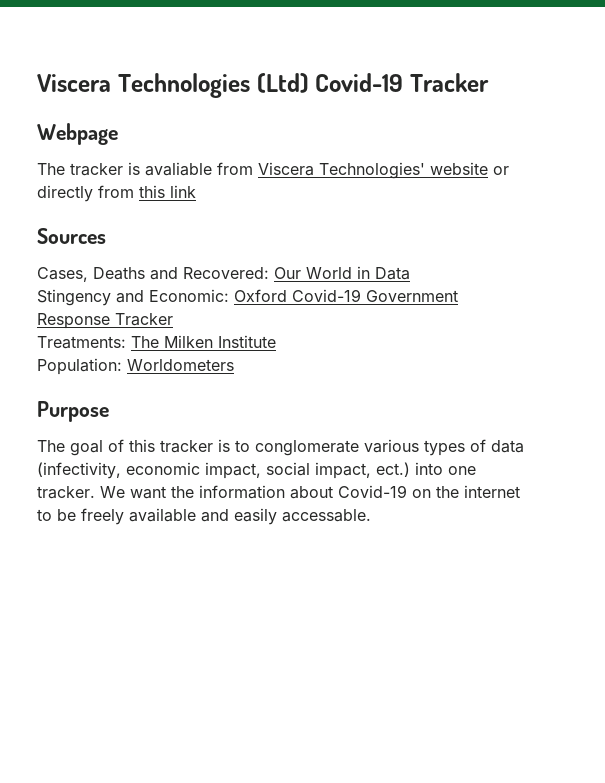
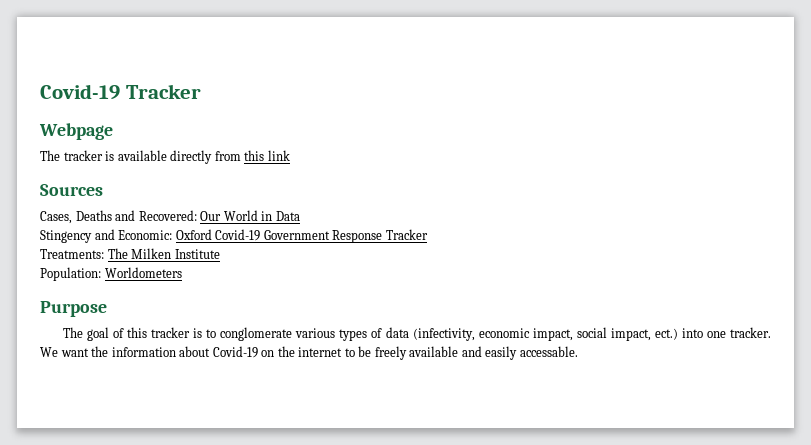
- Viscera Technologies (Ltd) Covid-19 Tracker
+ Covid-19 Tracker
- The tracker is avaliable from Viscera Technologies' website or directly from this link
+ The tracker is available directly from this link

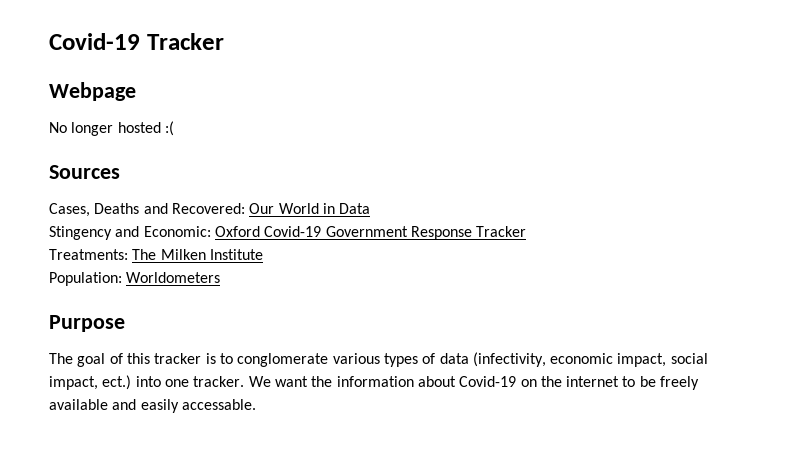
- The tracker is available directly from this link
+ No longer hosted :(

